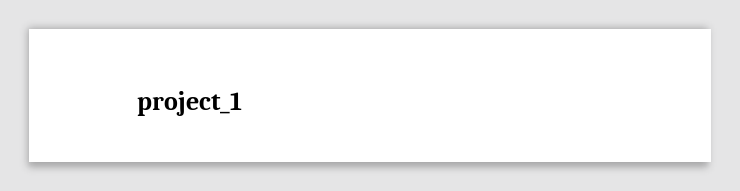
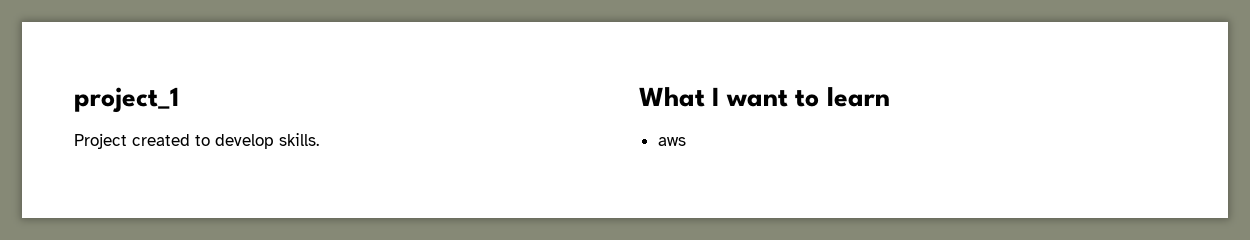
+ Project created to develop skills.
+ What I want to learn
+ aws

